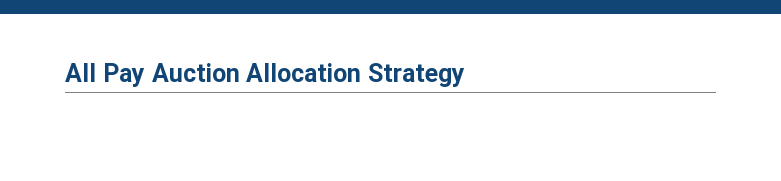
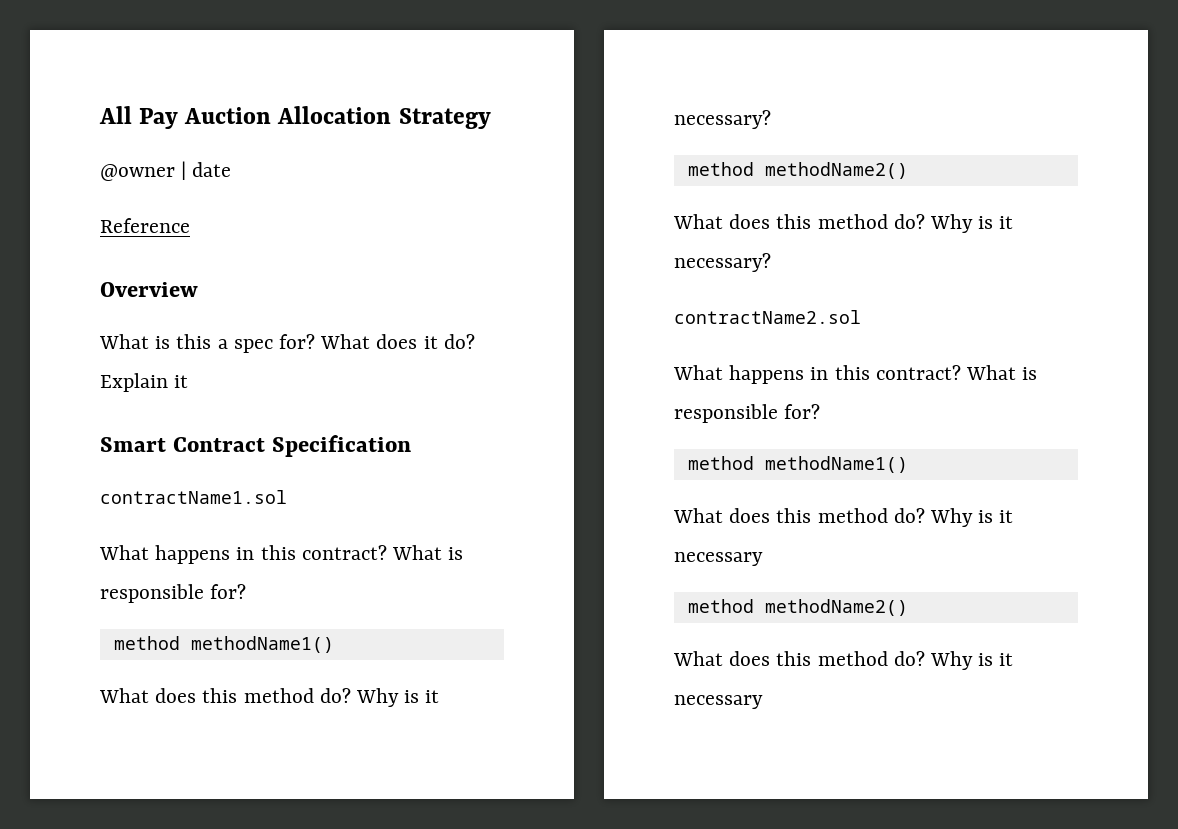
+ @owner | date
+ Reference
+ Overview
+ What is this a spec for? What does it do? Explain it
+ Smart Contract Specification
+ contractName1.sol
+ What happens in this contract? What is responsible for?
+ method methodName1()
+ What does this method do? Why is it necessary?
+ method methodName2()
+ What does this method do? Why is it necessary?
+ contractName2.sol
+ What happens in this contract? What is responsible for?
+ method methodName1()
+ What does this method do? Why is it necessary
+ method methodName2()
+ What does this method do? Why is it necessary

